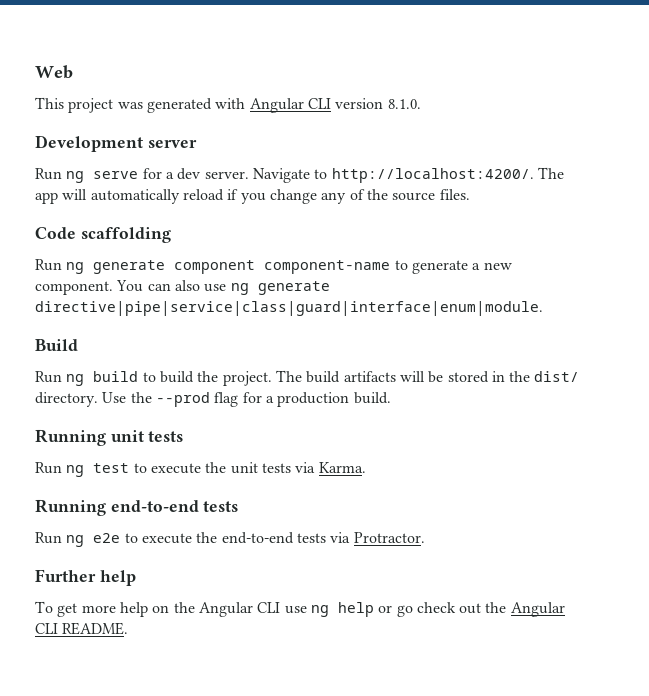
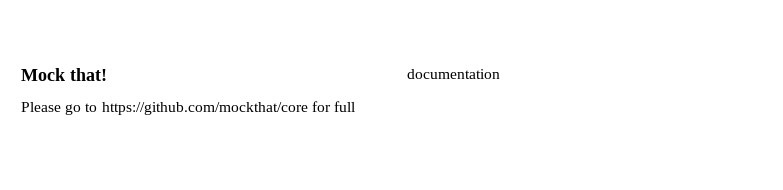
- Web
- This project was generated with Angular CLI version 8.1.0.
- Development server
- Run ng serve for a dev server. Navigate to http://localhost:4200/. The app will automatically reload if you change any of the source files.
- Code scaffolding
- Run ng generate component component-name to generate a new component. You can also use ng generate directive|pipe|service|class|guard|interface|enum|module.
- Build
- Run ng build to build the project. The build artifacts will be stored in the dist/ directory. Use the --prod flag for a production build.
- Running unit tests
- Run ng test to execute the unit tests via Karma.
- Running end-to-end tests
- Run ng e2e to execute the end-to-end tests via Protractor.
- Further help
- To get more help on the Angular CLI use ng help or go check out the Angular CLI README.
+ Mock that!
+ Please go to https://github.com/mockthat/core for full documentation

